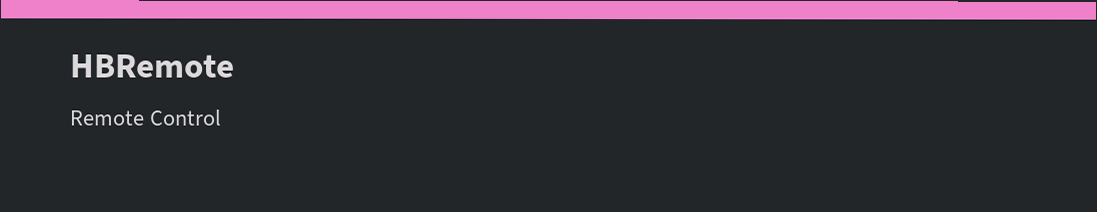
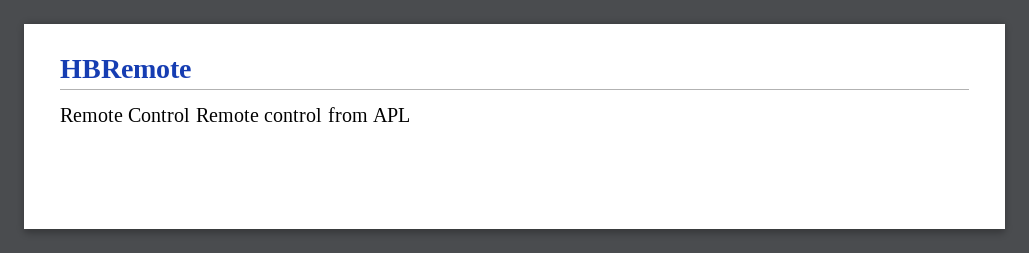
- Remote Control
+ Remote Control Remote control from APL

